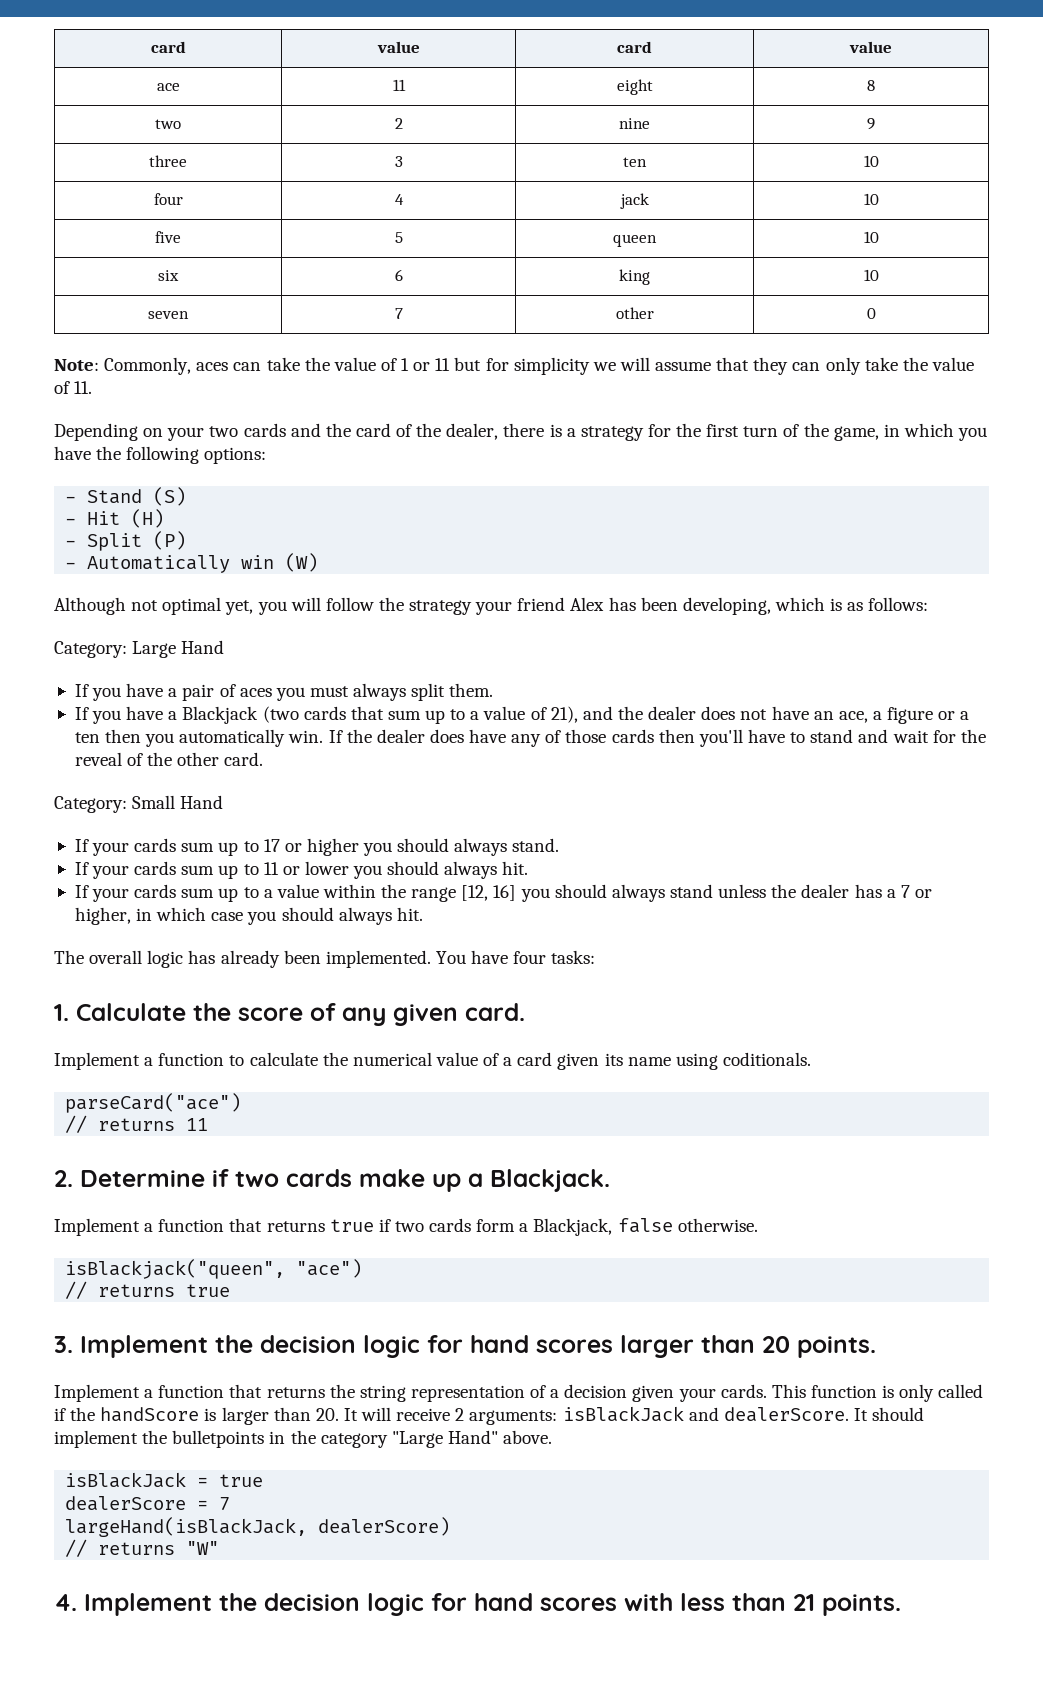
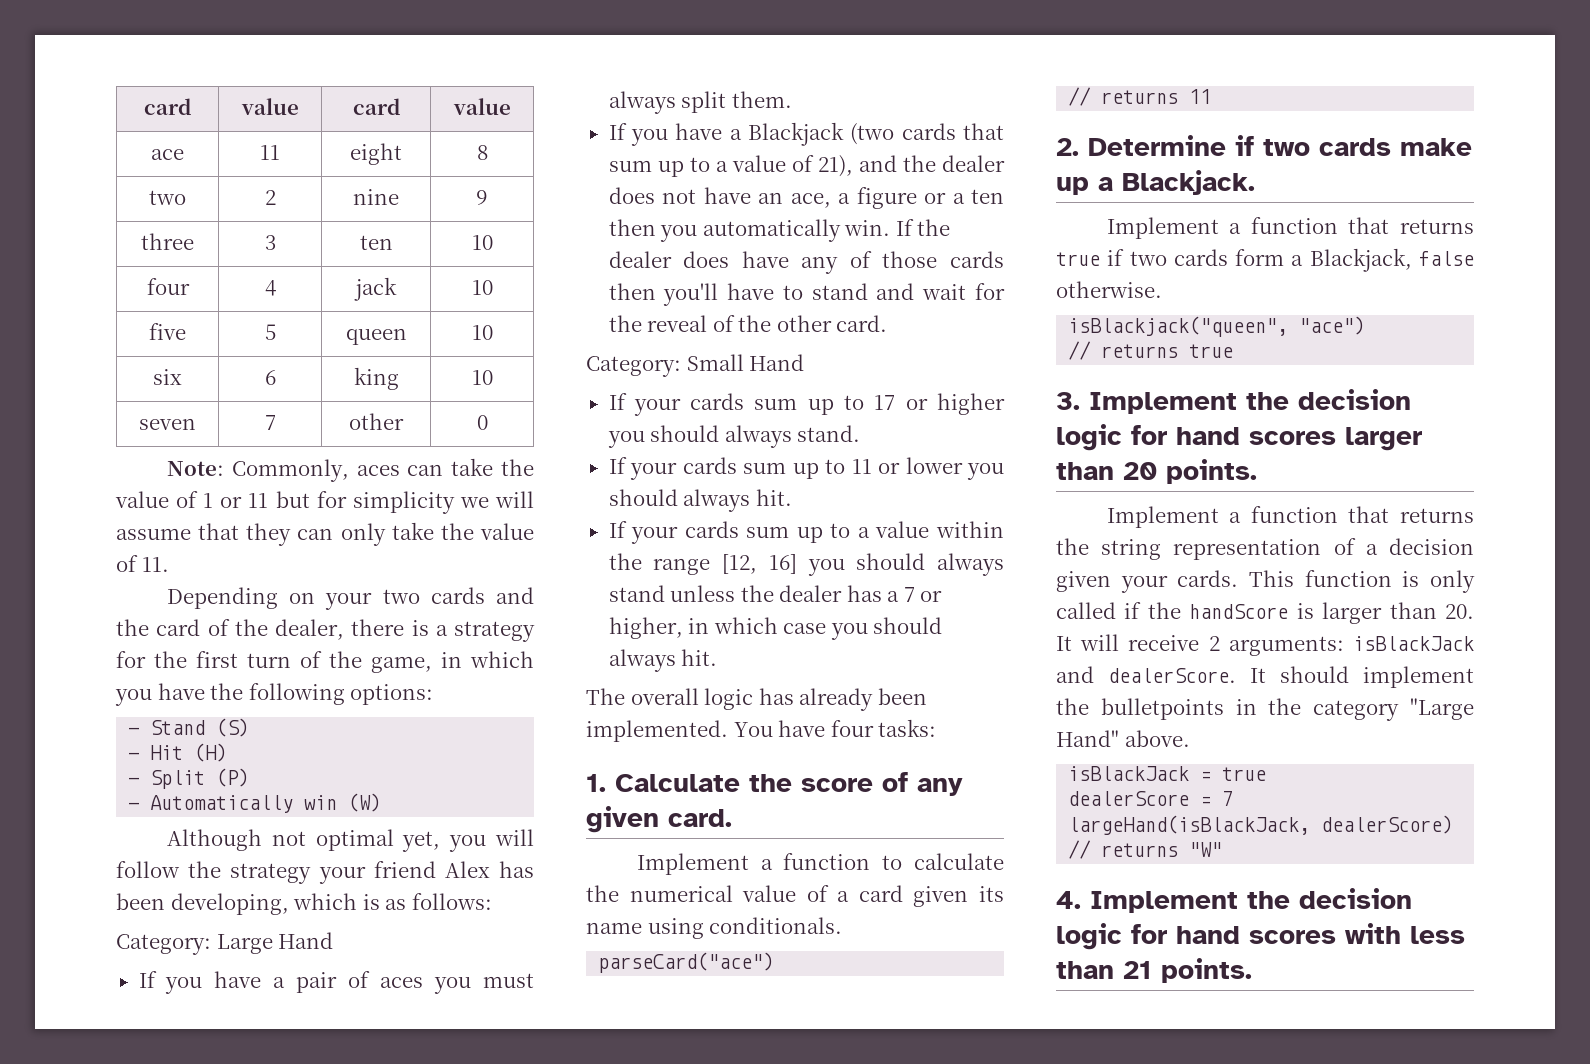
- Implement a function to calculate the numerical value of a card given its name using coditionals.
+ Implement a function to calculate the numerical value of a card given its name using conditionals.

